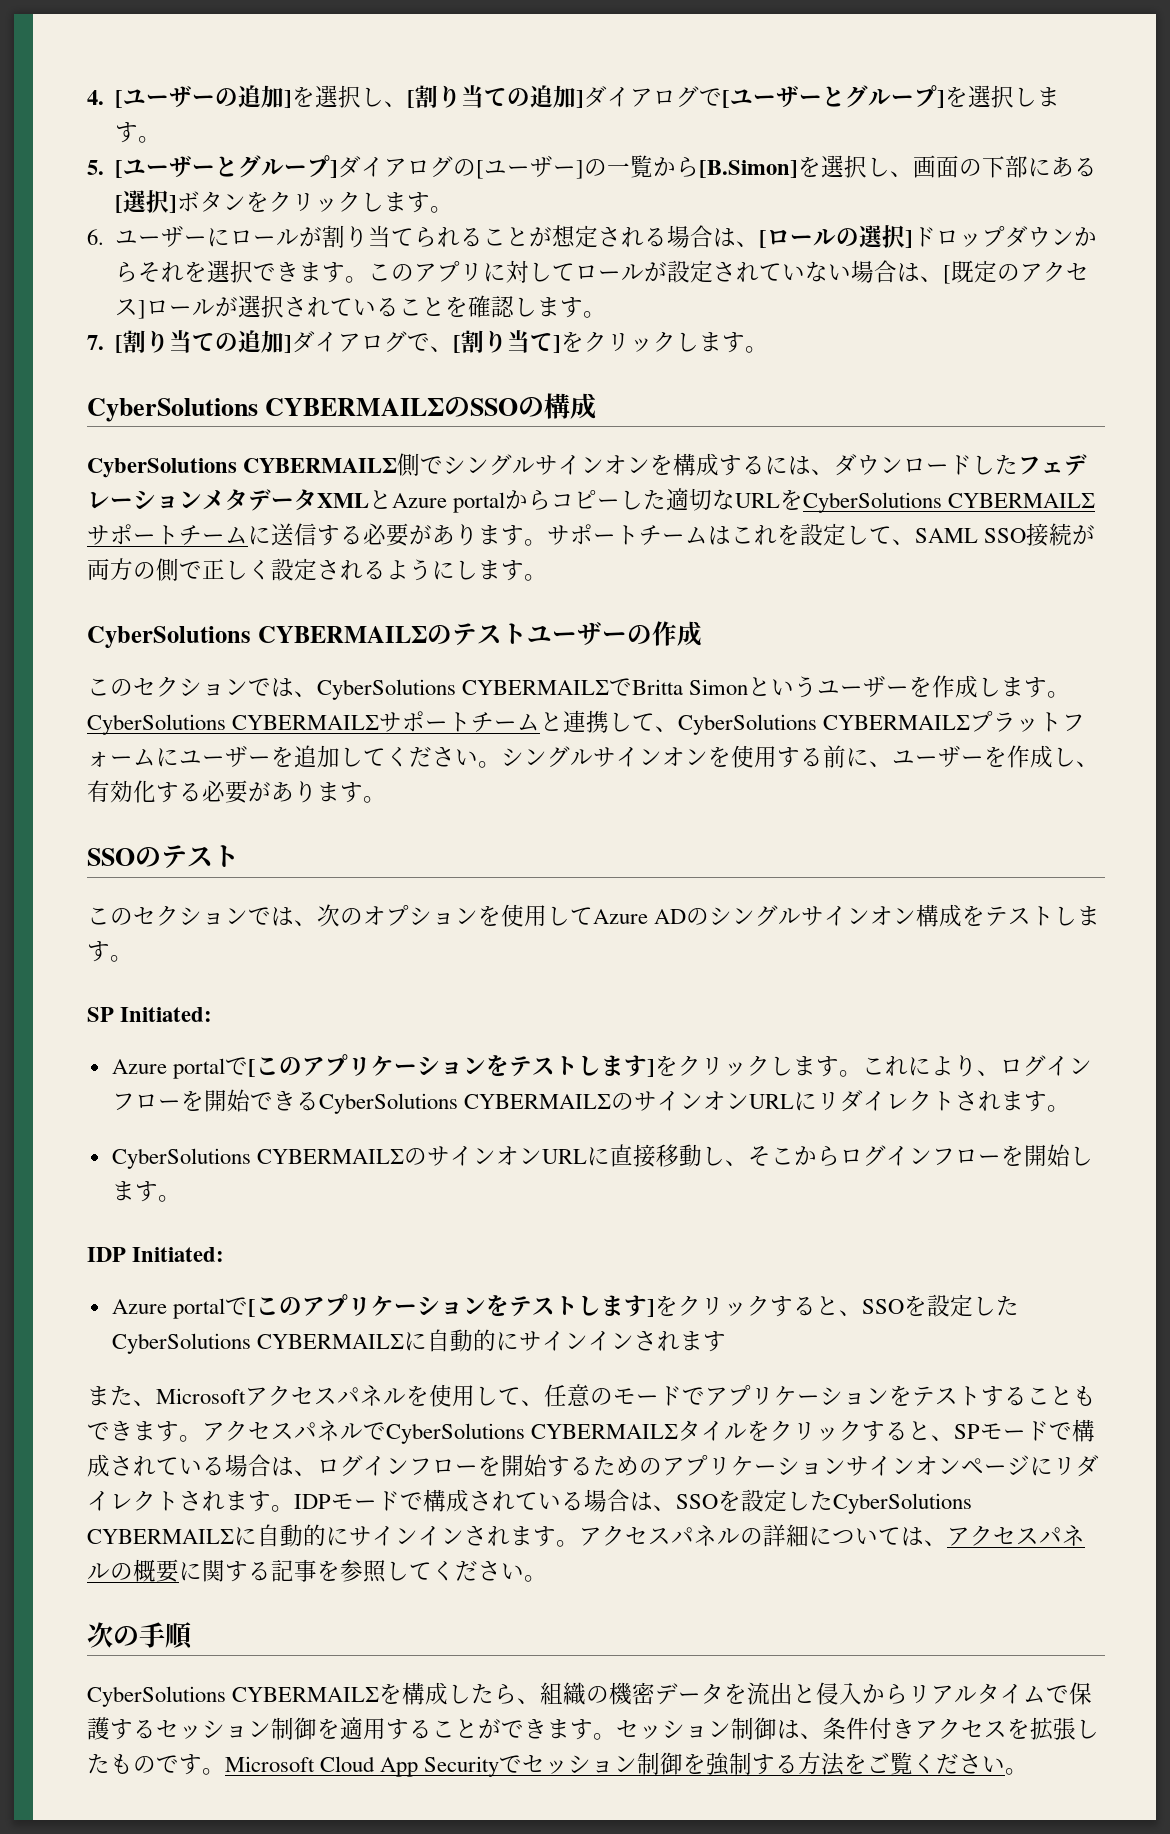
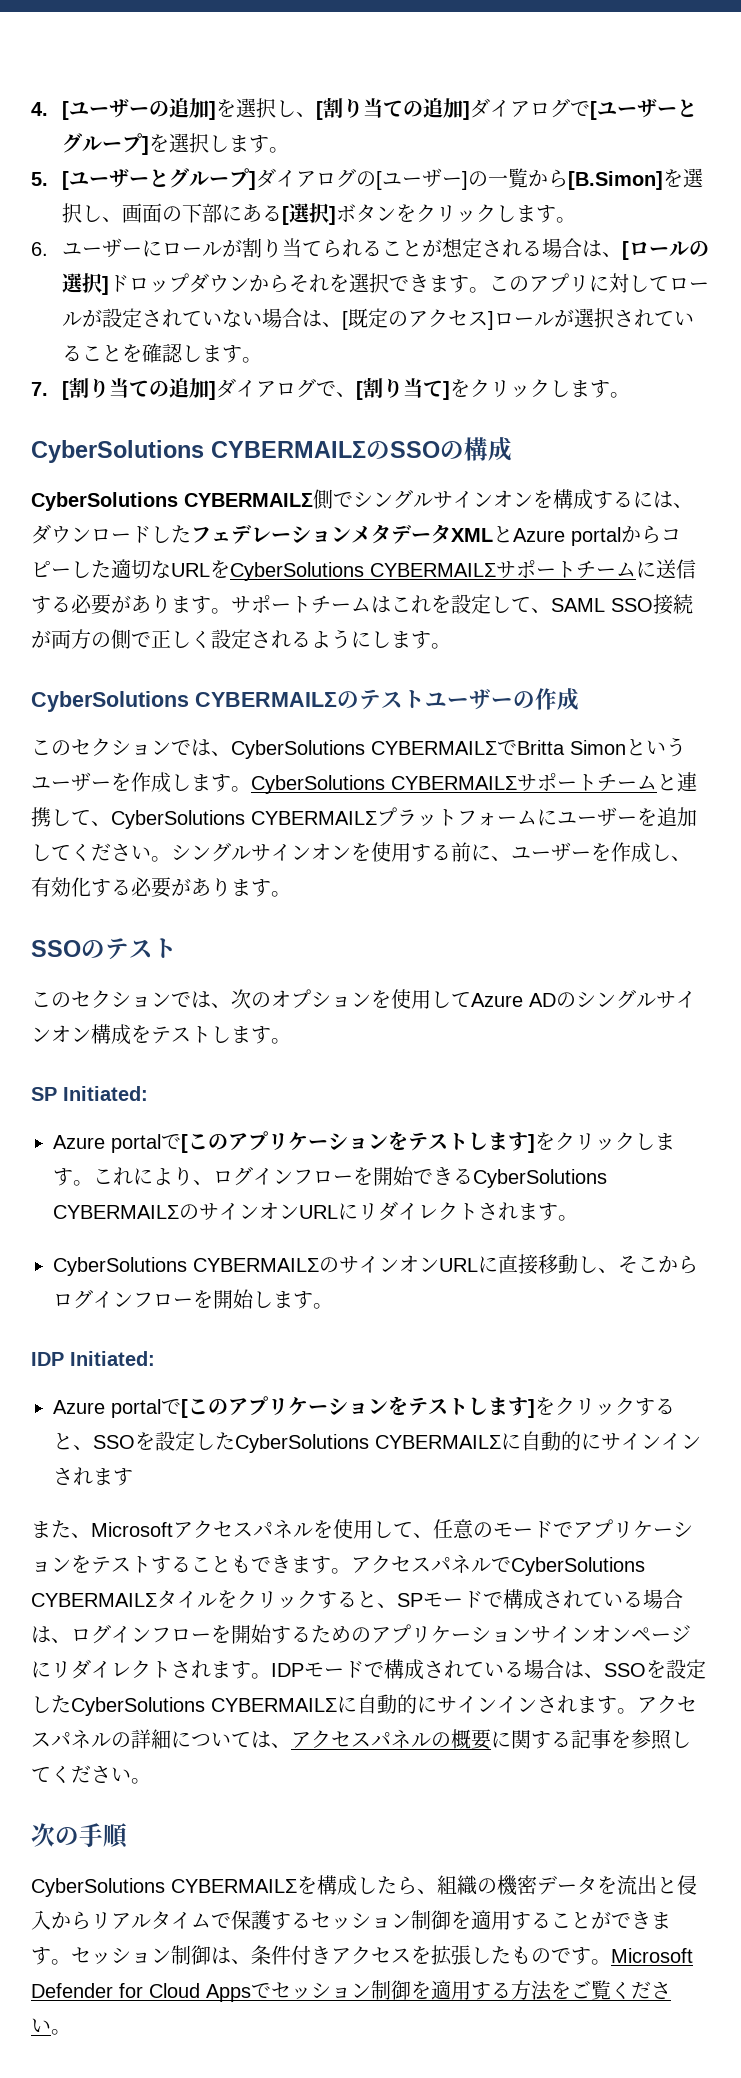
- Microsoft Cloud App Securityでセッション制御を強制する方法をご覧ください。
+ Microsoft Defender for Cloud Appsでセッション制御を適用する方法をご覧ください。

